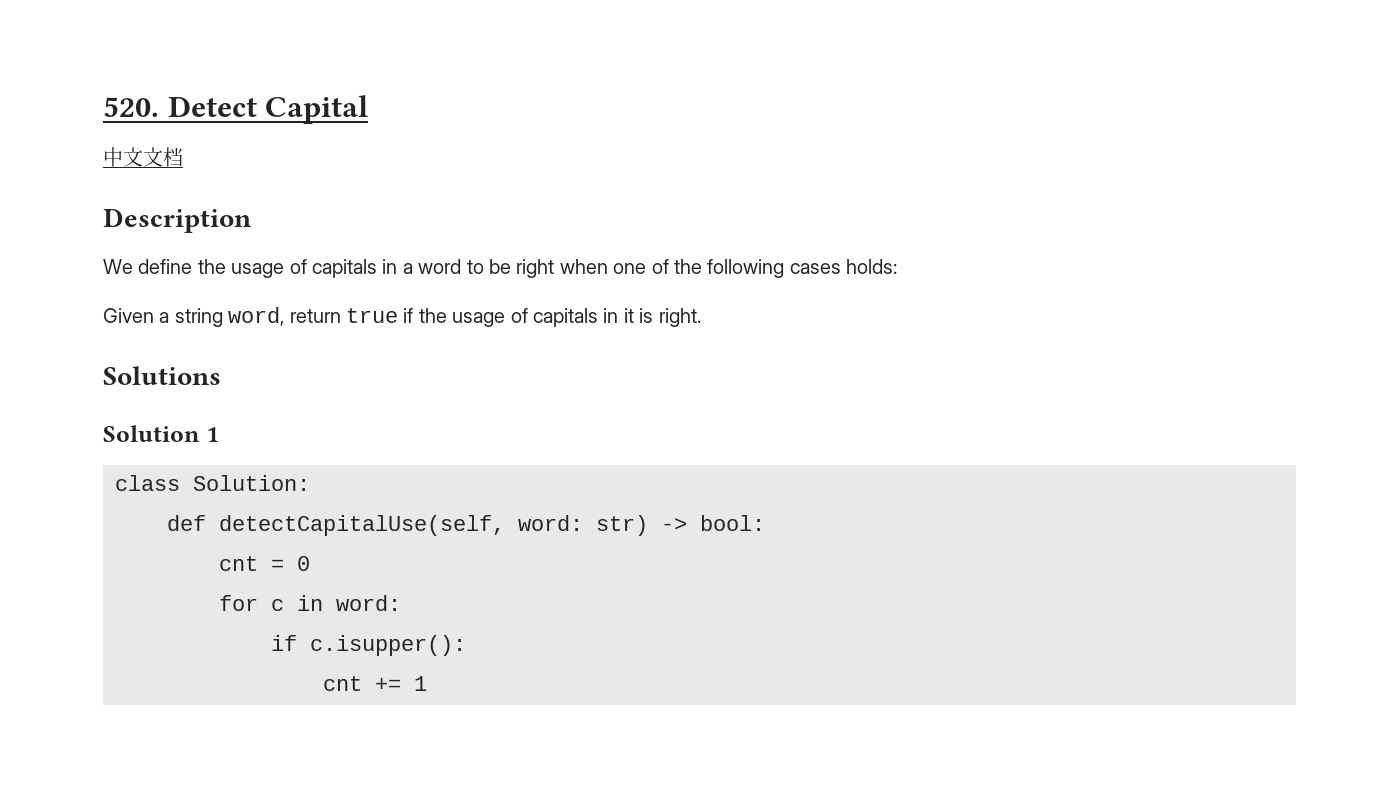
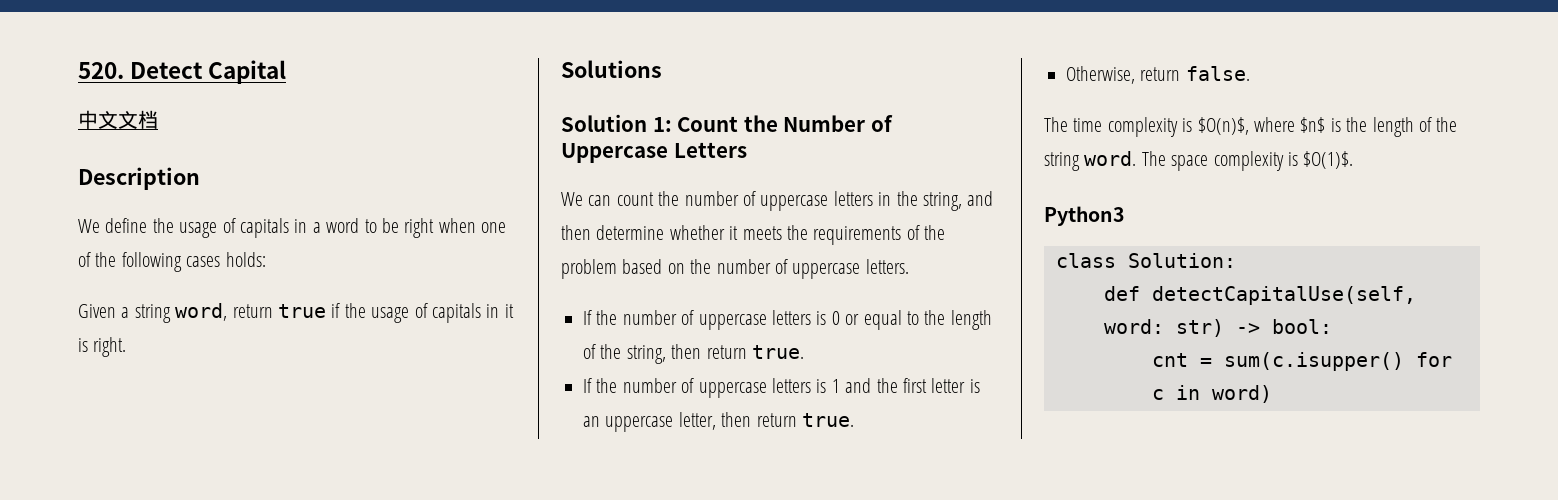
- Solution 1
+ Solution 1: Count the Number of Uppercase Letters
+ We can count the number of uppercase letters in the string, and then determine whether it meets the requirements of the problem based on the number of uppercase letters.
+ If the number of uppercase letters is 0 or equal to the length of the string, then return true.
+ If the number of uppercase letters is 1 and the first letter is an uppercase letter, then return true.
+ Otherwise, return false.
+ The time complexity is $O(n)$, where $n$ is the length of the string word. The space complexity is $O(1)$.
+ Python3
- cnt = 0
- for c in word:
- if c.isupper():
- cnt += 1
+ cnt = sum(c.isupper() for c in word)

